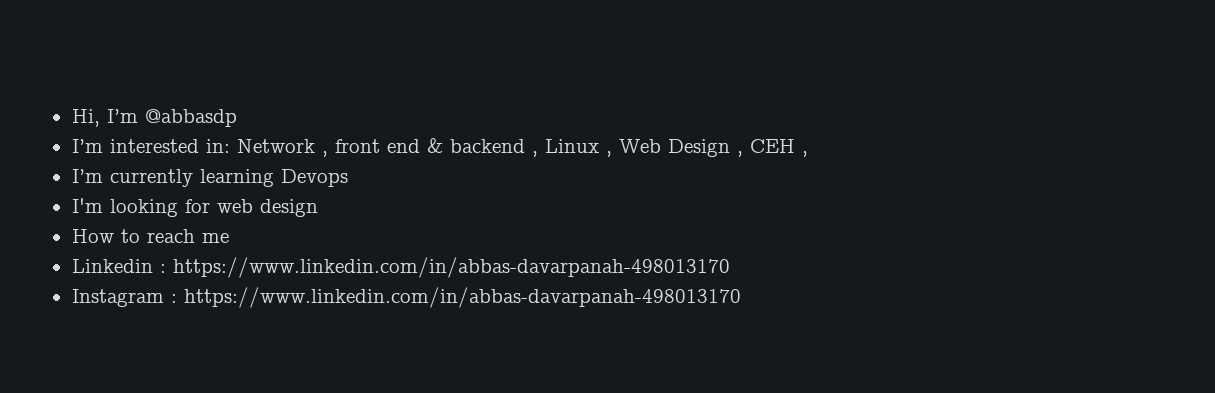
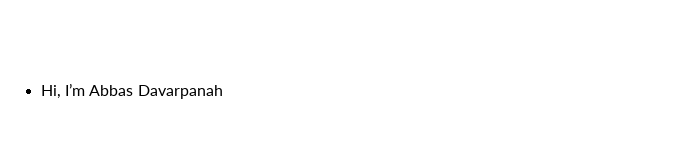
- Hi, I’m @abbasdp
- I’m interested in: Network , front end & backend , Linux , Web Design , CEH ,
- I’m currently learning Devops
- I'm looking for web design
- How to reach me
- Linkedin : https://www.linkedin.com/in/abbas-davarpanah-498013170
- Instagram : https://www.linkedin.com/in/abbas-davarpanah-498013170
+ Hi, I’m Abbas Davarpanah

